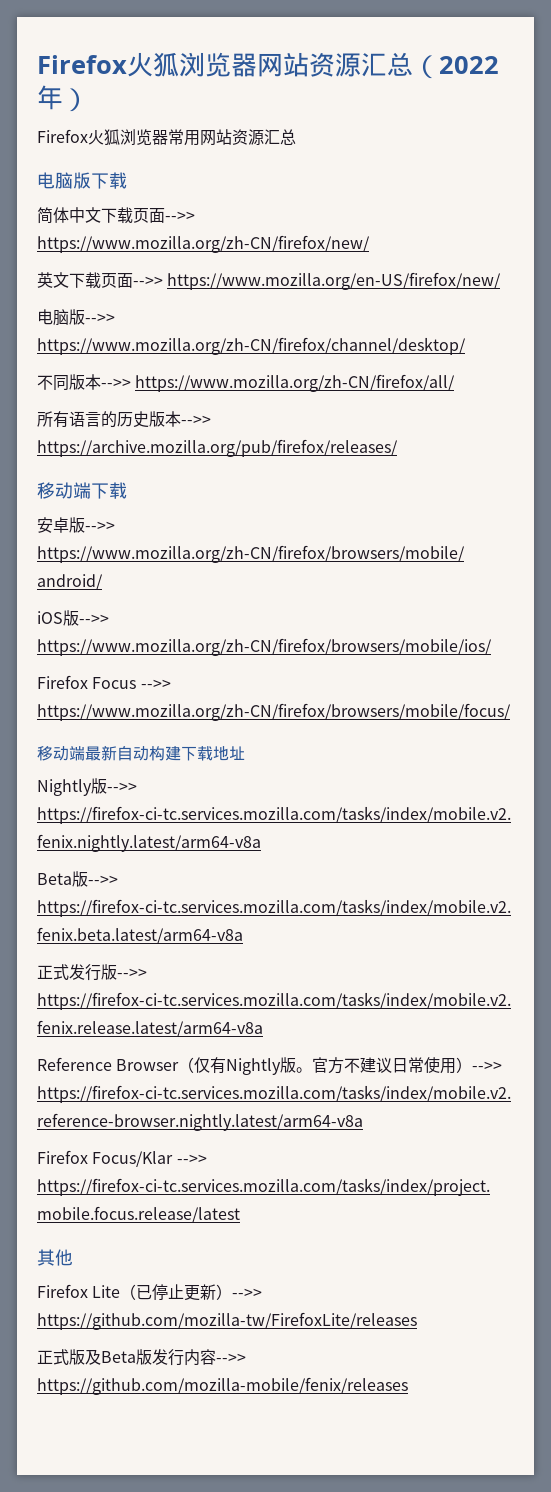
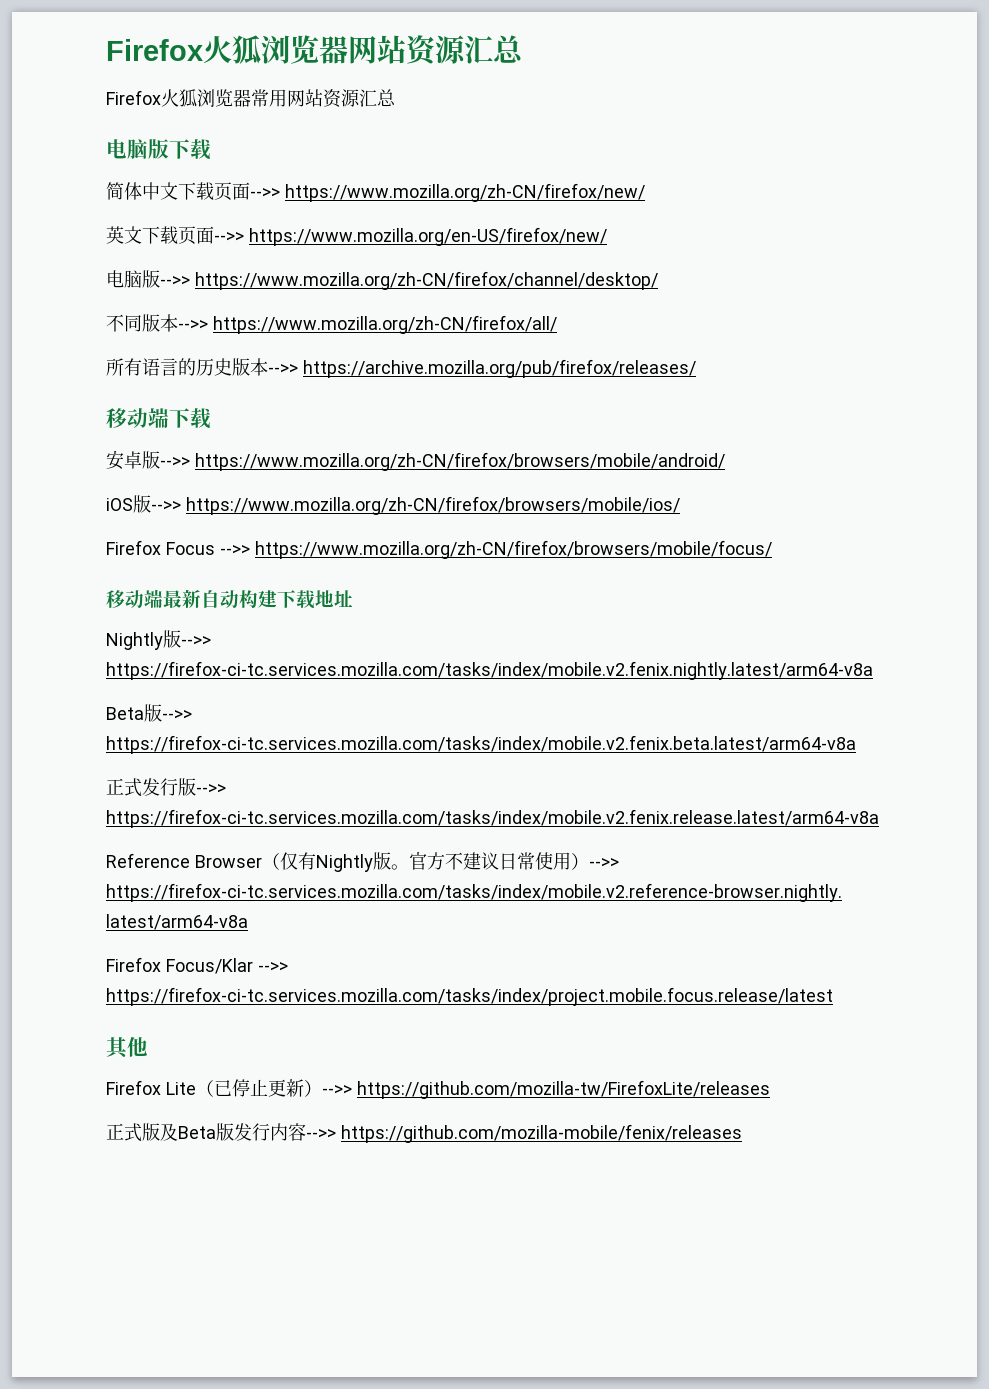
- Firefox火狐浏览器网站资源汇总（2022年）
+ Firefox火狐浏览器网站资源汇总

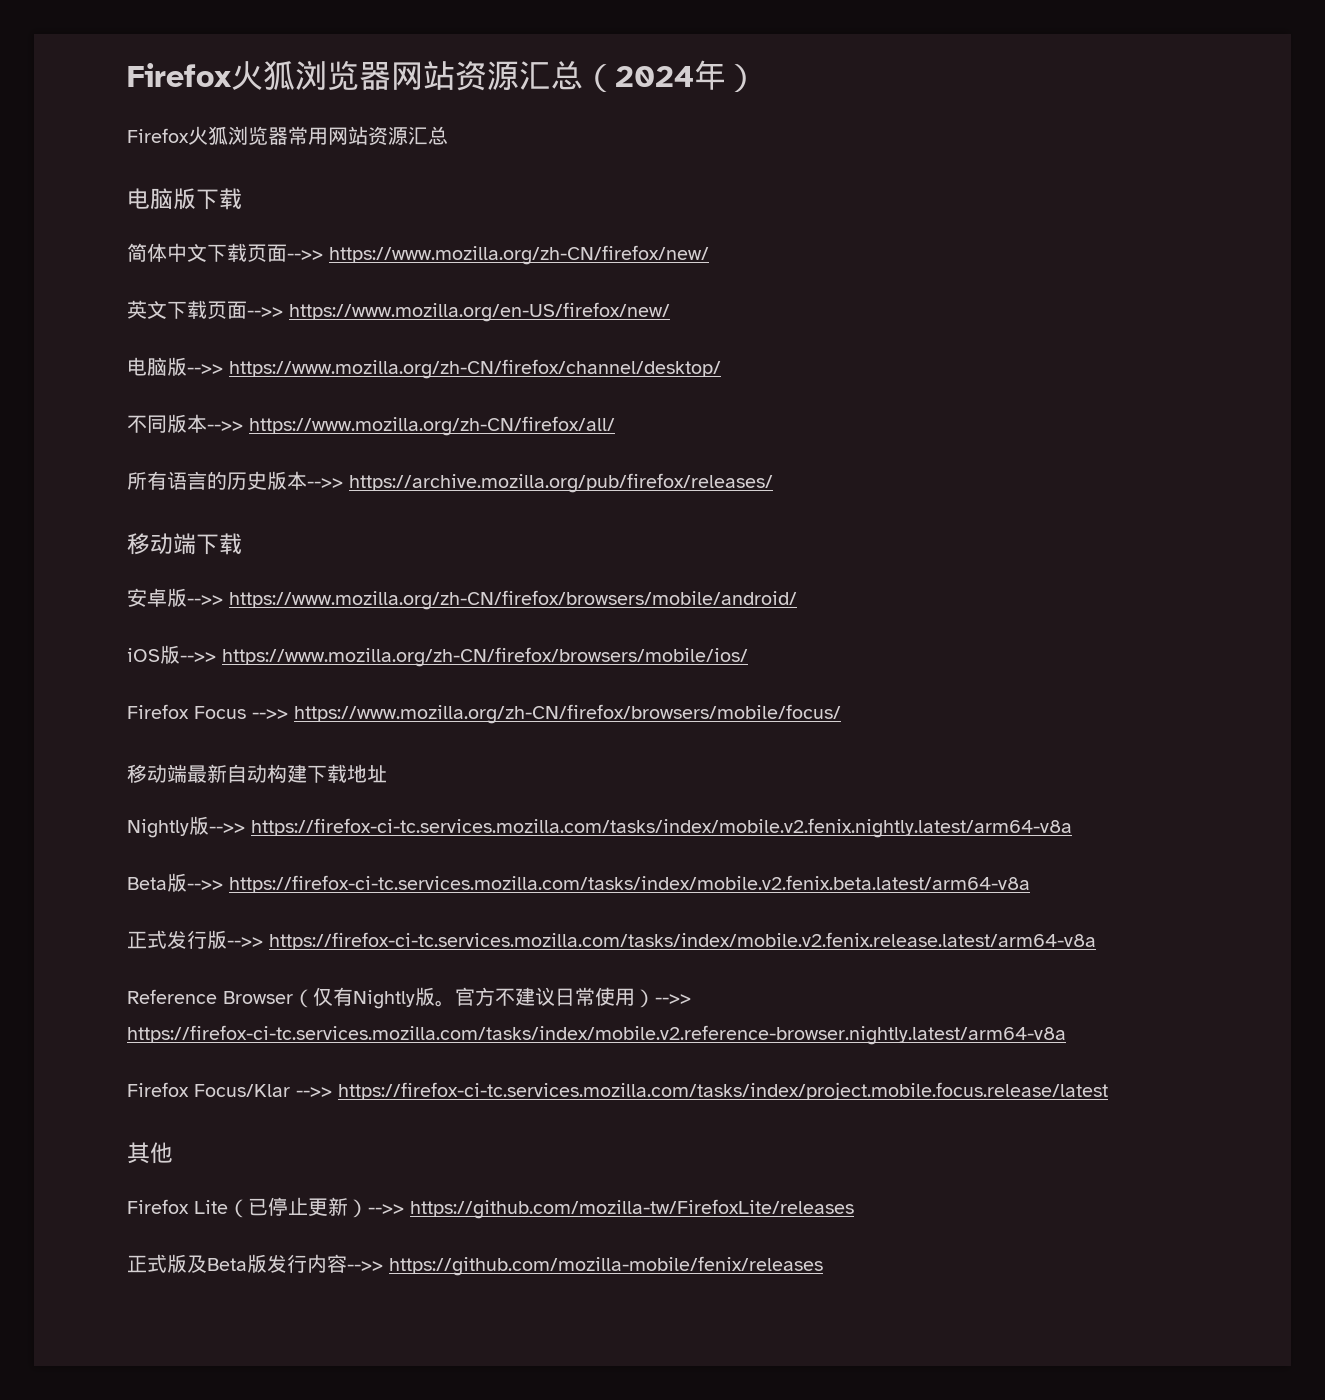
- Firefox火狐浏览器网站资源汇总
+ Firefox火狐浏览器网站资源汇总（2024年）

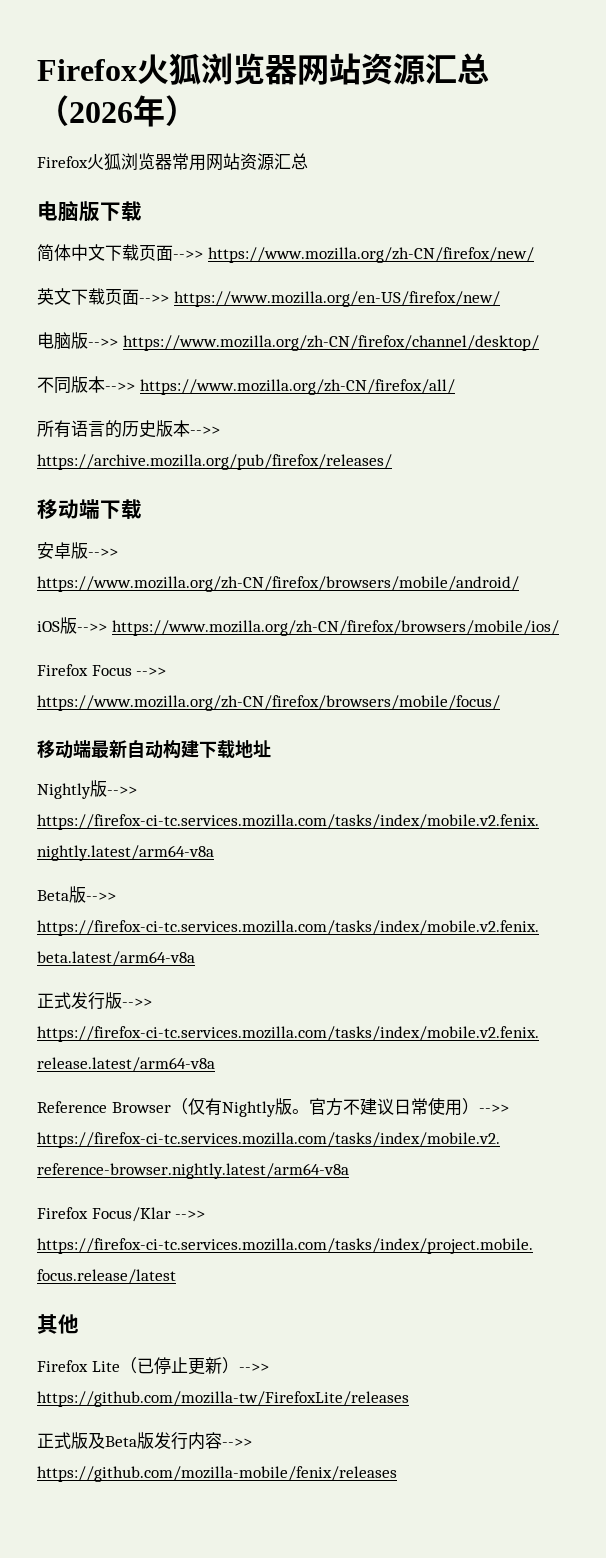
- Firefox火狐浏览器网站资源汇总（2024年）
+ Firefox火狐浏览器网站资源汇总（2026年）

